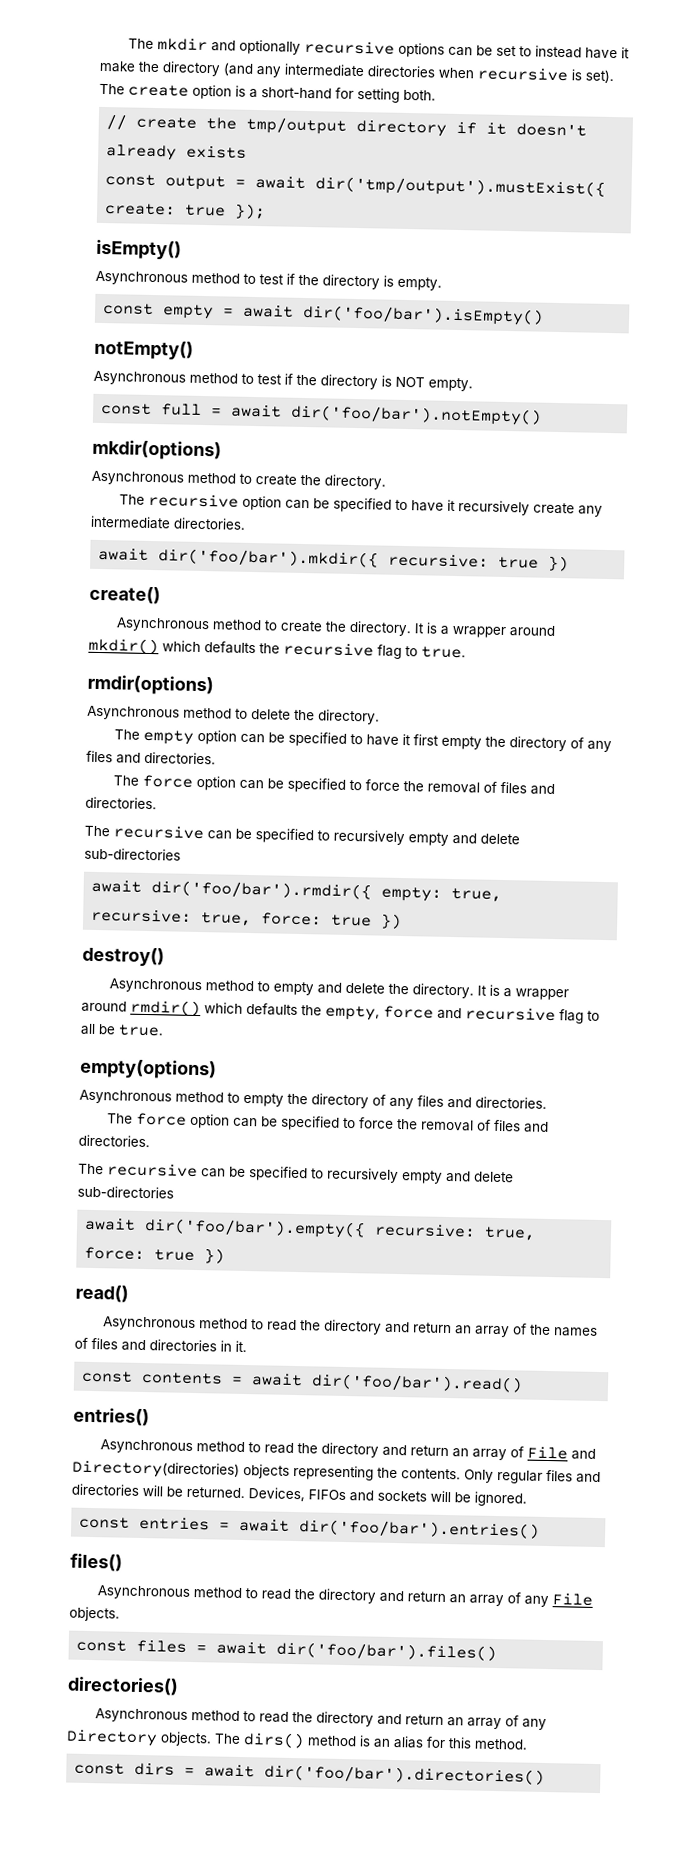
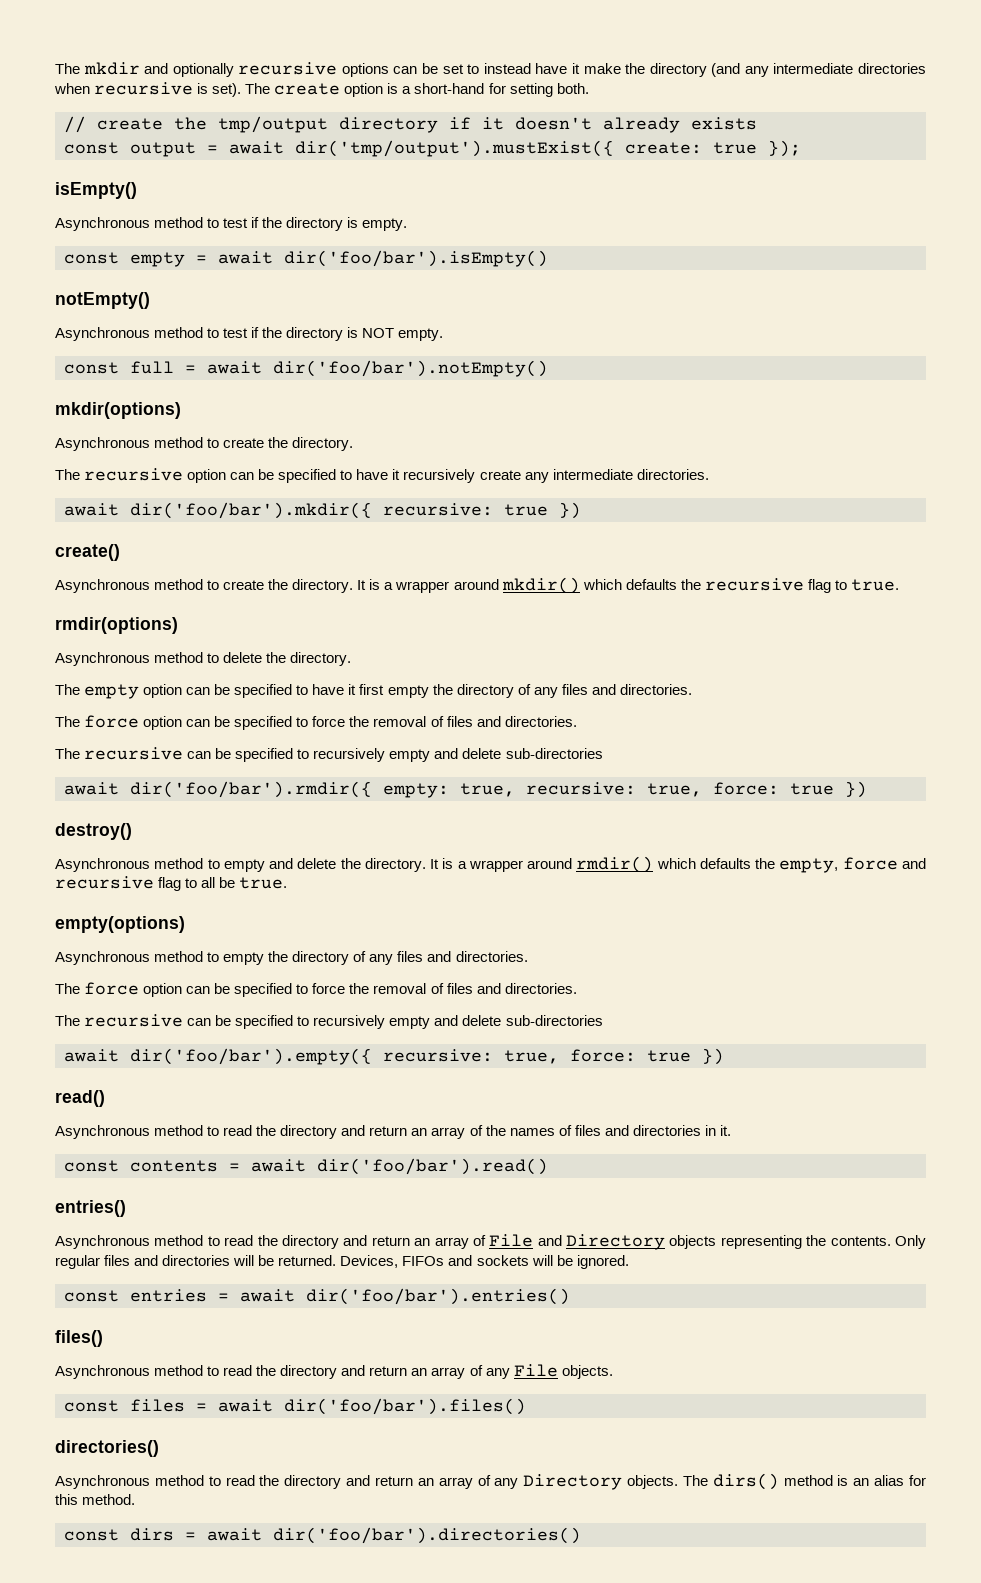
- Asynchronous method to read the directory and return an array of File and Directory(directories) objects representing the contents.
+ Asynchronous method to read the directory and return an array of File and Directory objects representing the contents.

